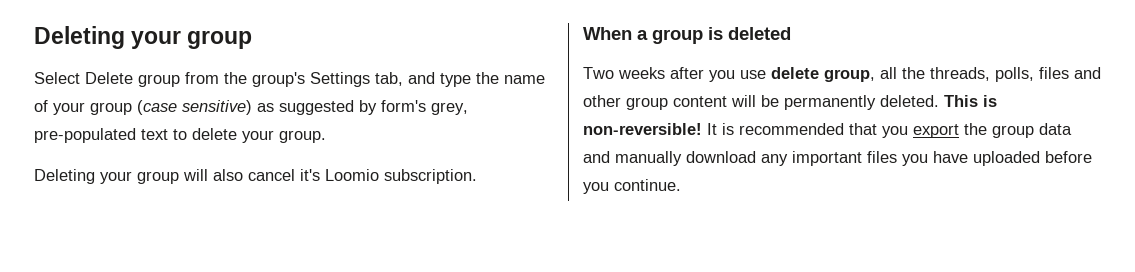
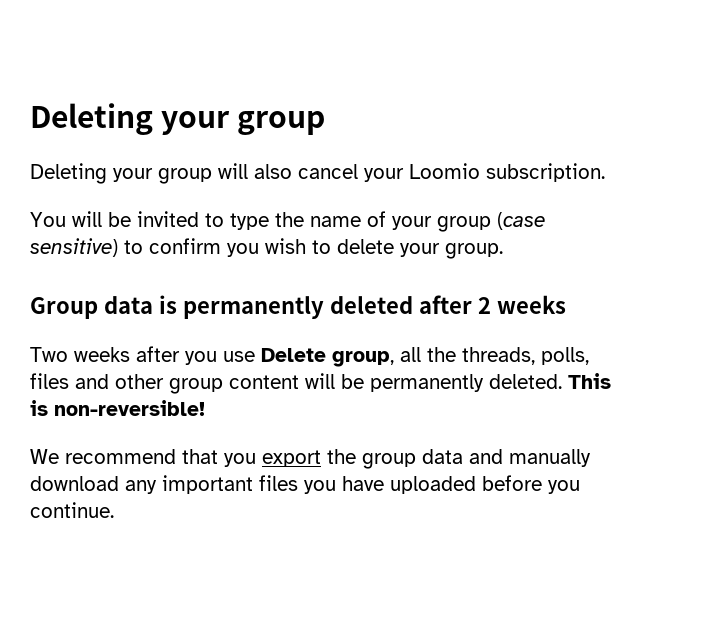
- Select Delete group from the group's Settings tab, and type the name of your group (case sensitive) as suggested by form's grey, pre-populated text to delete your group.
- Deleting your group will also cancel it's Loomio subscription.
- When a group is deleted
+ Deleting your group will also cancel your Loomio subscription.
+ You will be invited to type the name of your group (case sensitive) to confirm you wish to delete your group.
+ Group data is permanently deleted after 2 weeks
- Two weeks after you use delete group, all the threads, polls, files and other group content will be permanently deleted.
+ Two weeks after you use Delete group, all the threads, polls, files and other group content will be permanently deleted.
- This is non-reversible! It is recommended that you export the group data and manually download any important files you have uploaded before you continue.
+ This is non-reversible!
+ We recommend that you export the group data and manually download any important files you have uploaded before you continue.

